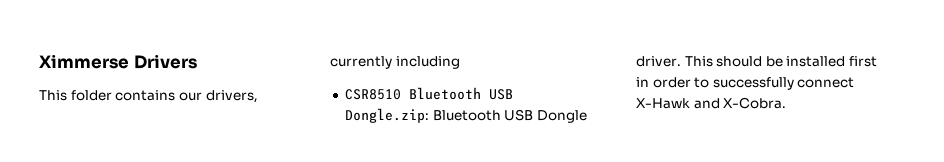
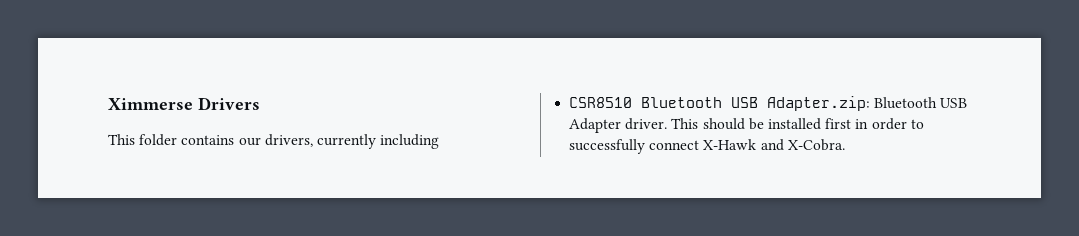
- CSR8510 Bluetooth USB Dongle.zip: Bluetooth USB Dongle driver.
+ CSR8510 Bluetooth USB Adapter.zip: Bluetooth USB Adapter driver.

